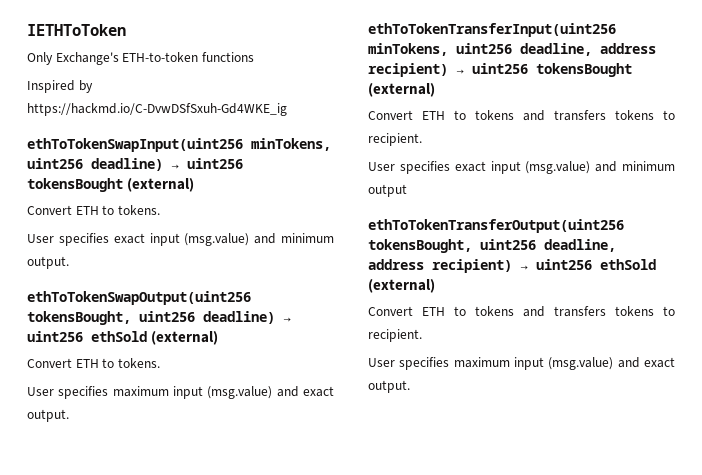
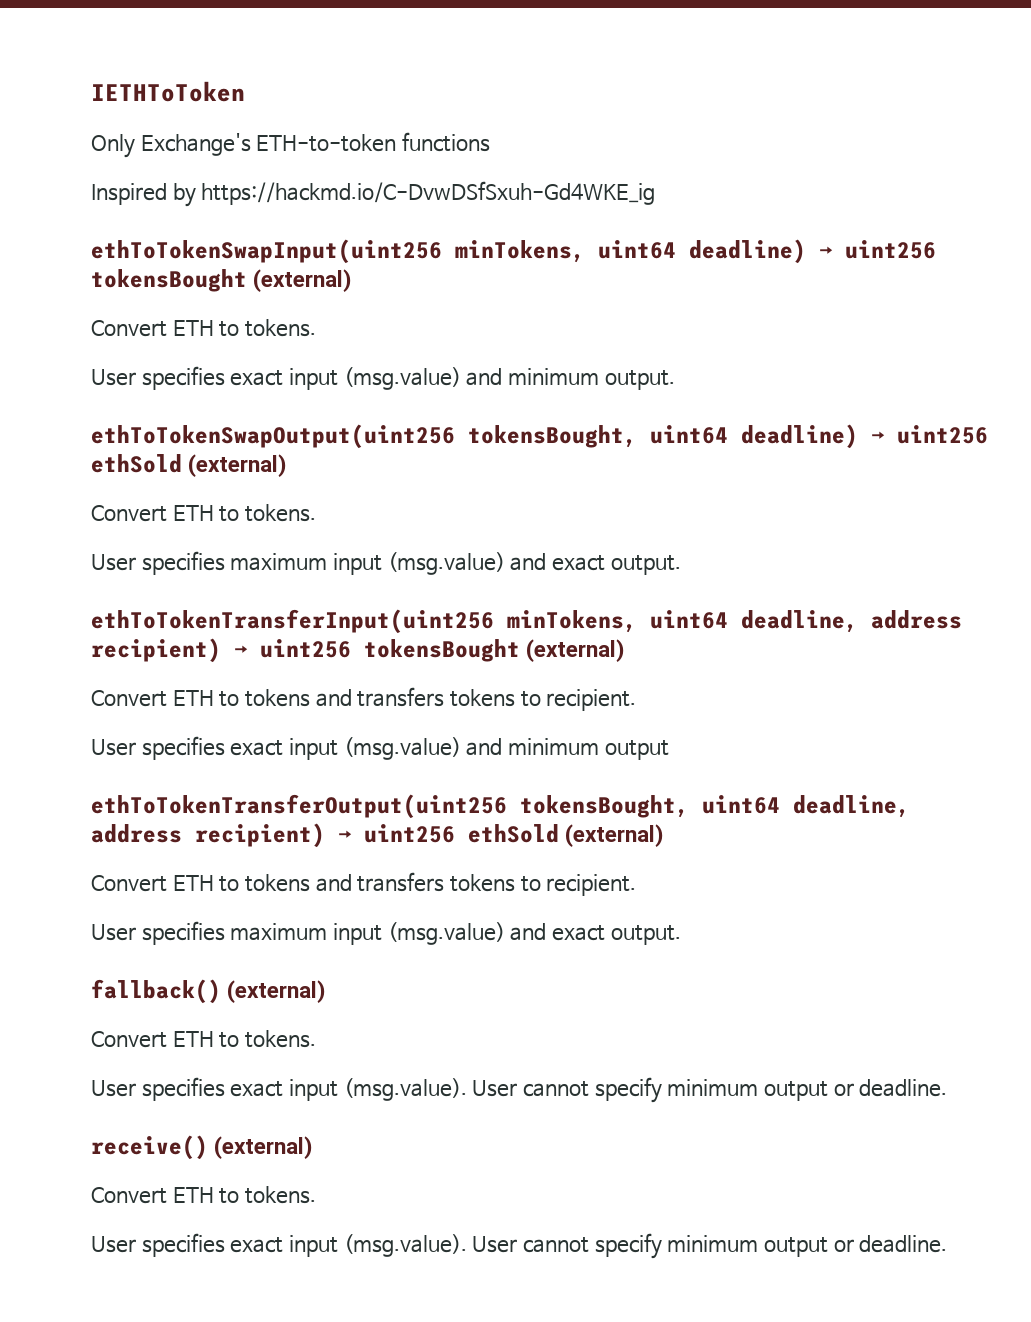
- ethToTokenSwapInput(uint256 minTokens, uint256 deadline) → uint256 tokensBought (external)
+ ethToTokenSwapInput(uint256 minTokens, uint64 deadline) → uint256 tokensBought (external)
- ethToTokenSwapOutput(uint256 tokensBought, uint256 deadline) → uint256 ethSold (external)
+ ethToTokenSwapOutput(uint256 tokensBought, uint64 deadline) → uint256 ethSold (external)
- ethToTokenTransferInput(uint256 minTokens, uint256 deadline, address recipient) → uint256 tokensBought (external)
+ ethToTokenTransferInput(uint256 minTokens, uint64 deadline, address recipient) → uint256 tokensBought (external)
- ethToTokenTransferOutput(uint256 tokensBought, uint256 deadline, address recipient) → uint256 ethSold (external)
+ ethToTokenTransferOutput(uint256 tokensBought, uint64 deadline, address recipient) → uint256 ethSold (external)
+ fallback() (external)
+ Convert ETH to tokens.
+ User specifies exact input (msg.value). User cannot specify minimum output or deadline.
+ receive() (external)
+ Convert ETH to tokens.
+ User specifies exact input (msg.value). User cannot specify minimum output or deadline.

